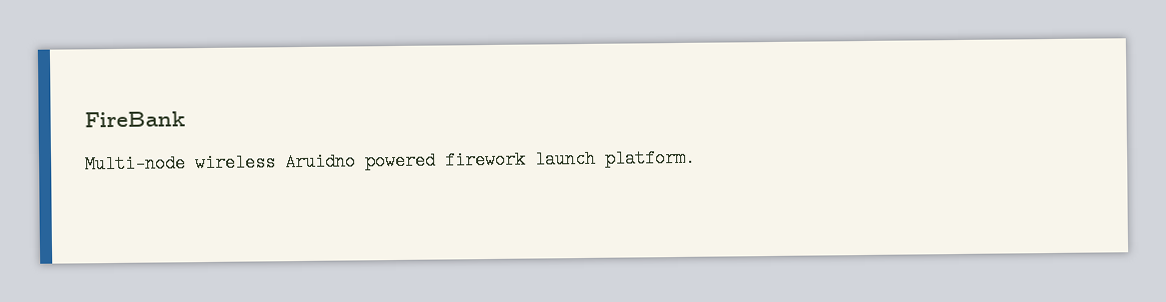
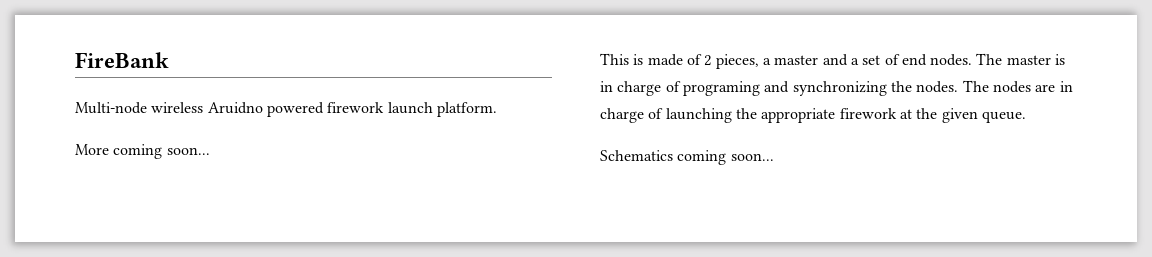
+ More coming soon...
+ This is made of 2 pieces, a master and a set of end nodes. The master is in charge of programing and synchronizing the nodes. The nodes are in charge of launching the appropriate firework at the given queue.
+ Schematics coming soon...

